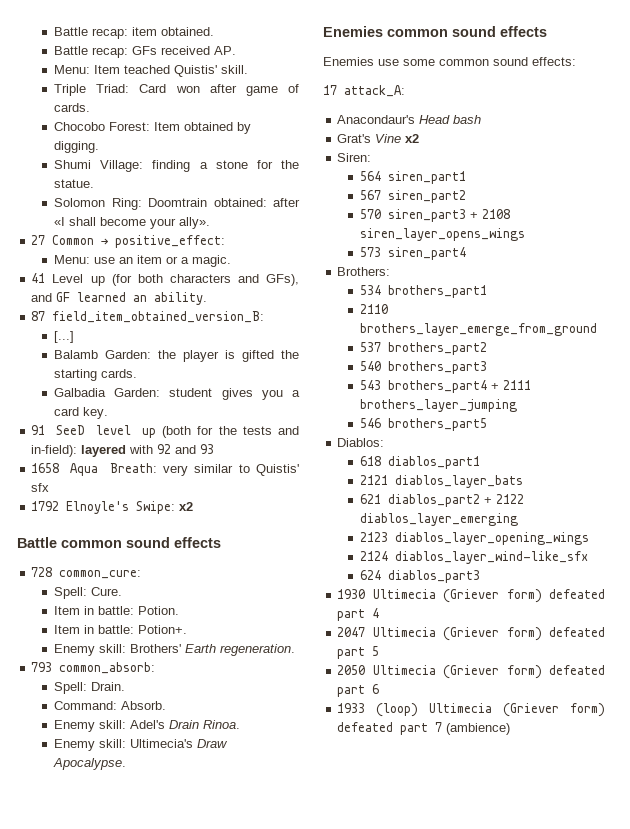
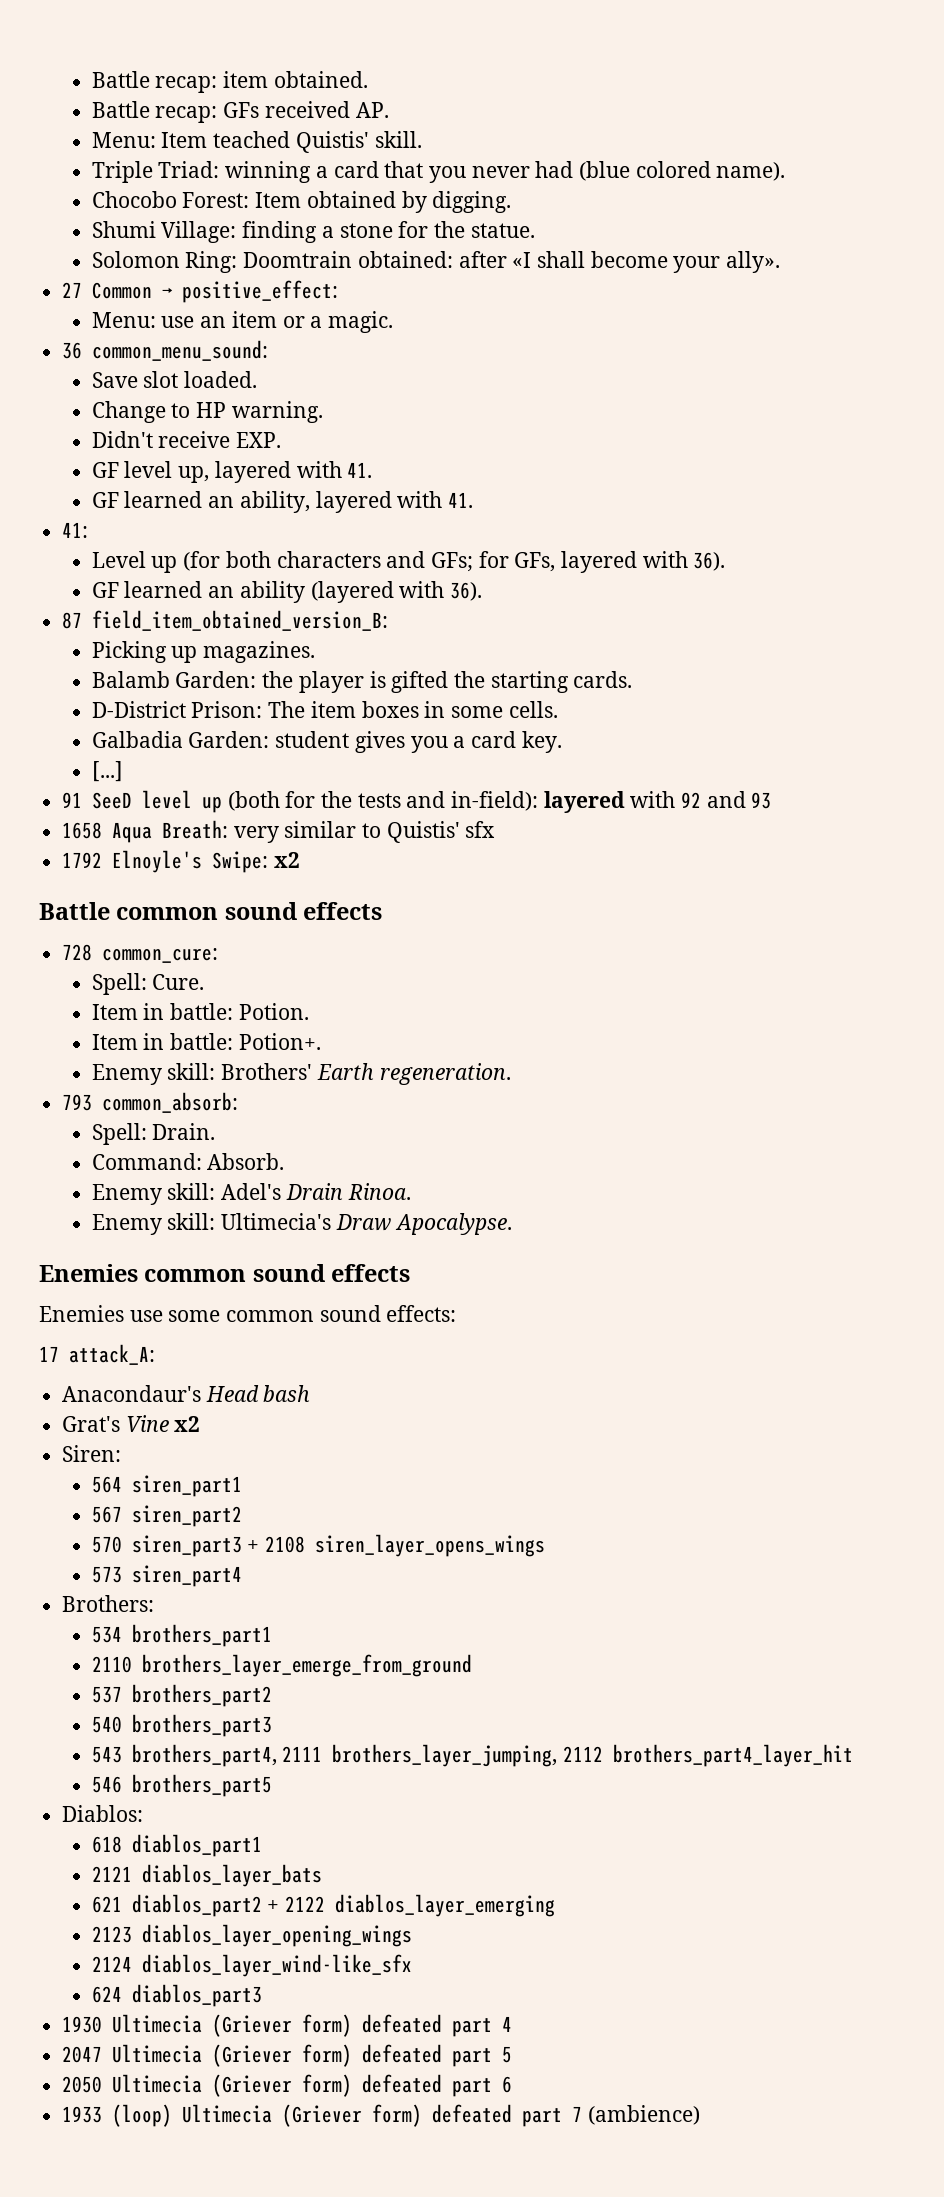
- Triple Triad: Card won after game of cards.
+ Triple Triad: winning a card that you never had (blue colored name).
- 41 Level up (for both characters and GFs), and GF learned an ability.
+ 36 common_menu_sound:
+ Save slot loaded.
+ Change to HP warning.
+ Didn't receive EXP.
+ GF level up, layered with 41.
+ GF learned an ability, layered with 41.
+ 41:
+ Level up (for both characters and GFs; for GFs, layered with 36).
+ GF learned an ability (layered with 36).
- [...]
+ Picking up magazines.
+ D-District Prison: The item boxes in some cells.
+ [...]
- 543 brothers_part4 + 2111 brothers_layer_jumping
+ 543 brothers_part4, 2111 brothers_layer_jumping, 2112 brothers_part4_layer_hit

